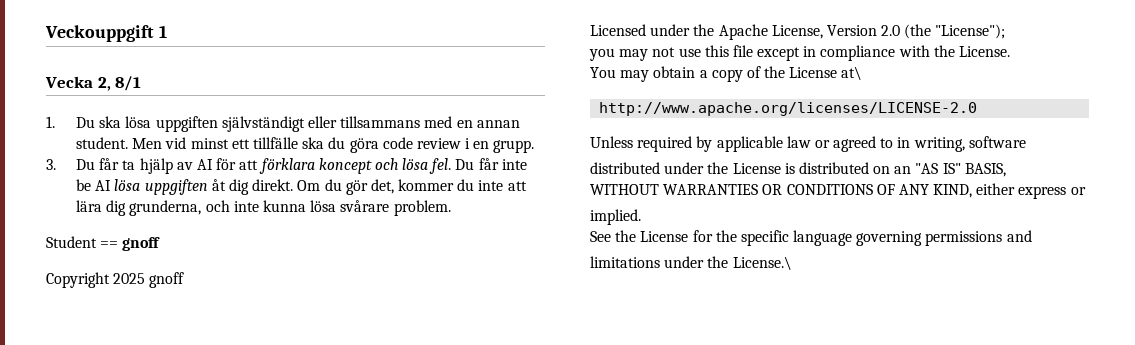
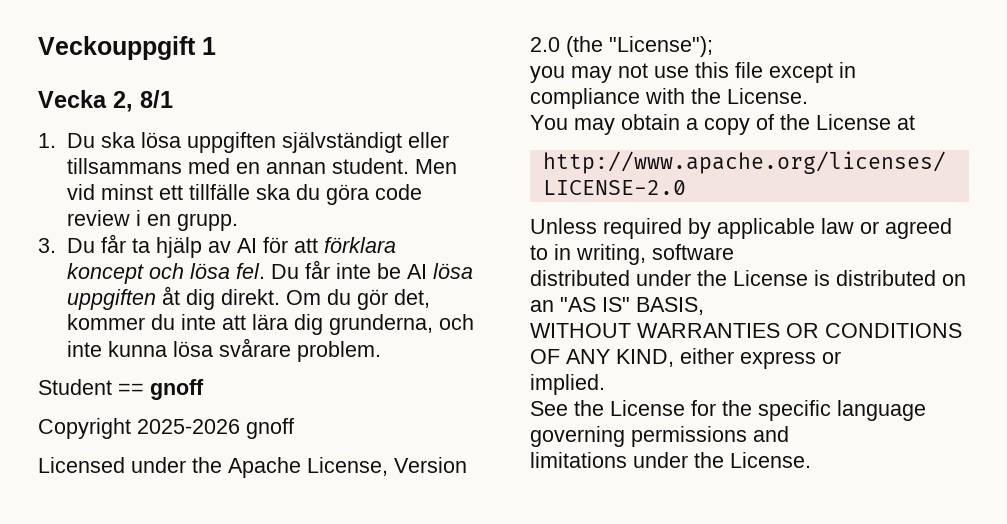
- Copyright 2025 gnoff
+ Copyright 2025-2026 gnoff
- You may obtain a copy of the License at\
+ You may obtain a copy of the License at
- limitations under the License.\
+ limitations under the License.

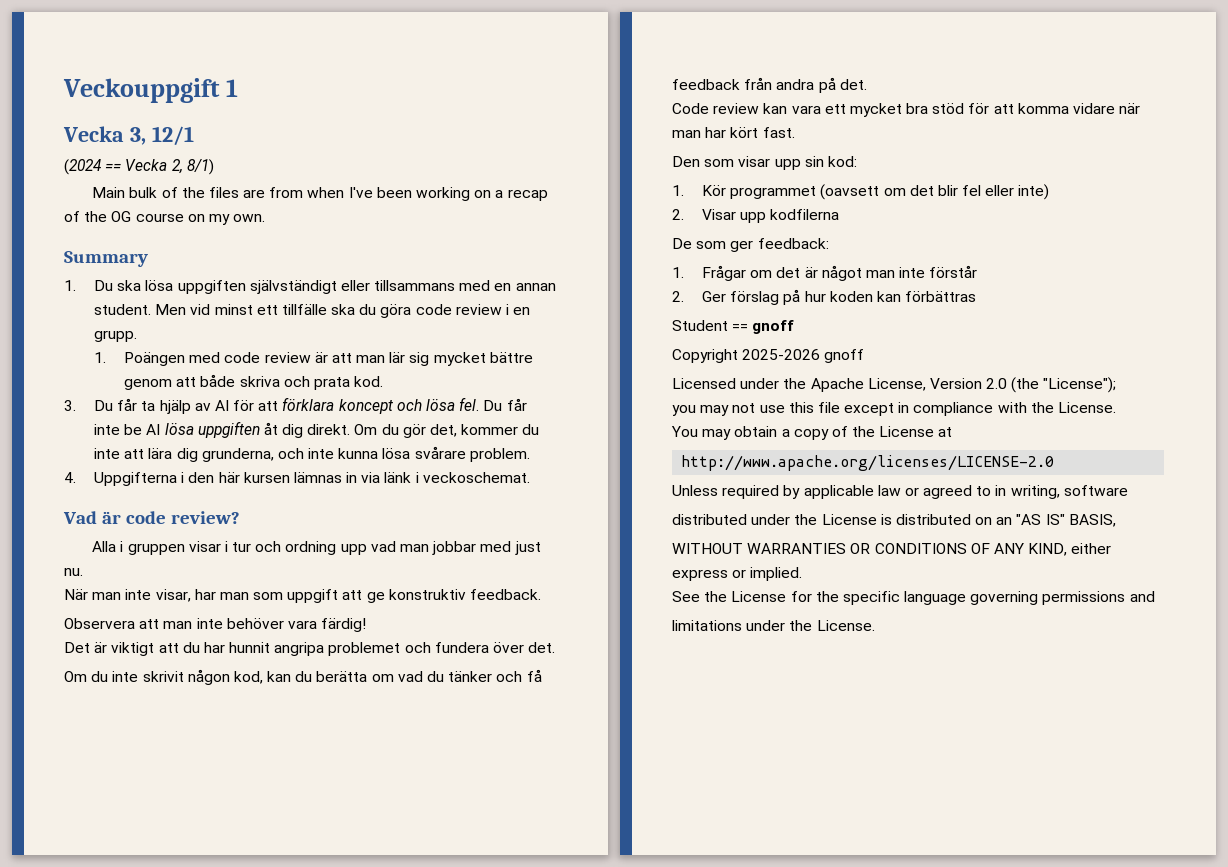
- Vecka 2, 8/1
+ Vecka 3, 12/1
+ (2024 == Vecka 2, 8/1)
+ Main bulk of the files are from when I've been working on a recap of the OG course on my own.
+ Summary
+ 1. Poängen med code review är att man lär sig mycket bättre genom att både skriva och prata kod.
+ 4. Uppgifterna i den här kursen lämnas in via länk i veckoschemat.
+ Vad är code review?
+ Alla i gruppen visar i tur och ordning upp vad man jobbar med just nu.
+ När man inte visar, har man som uppgift att ge konstruktiv feedback.
+ Observera att man inte behöver vara färdig!
+ Det är viktigt att du har hunnit angripa problemet och fundera över det.
+ Om du inte skrivit någon kod, kan du berätta om vad du tänker och få feedback från andra på det.
+ Code review kan vara ett mycket bra stöd för att komma vidare när man har kört fast.
+ Den som visar upp sin kod:
+ 1. Kör programmet (oavsett om det blir fel eller inte)
+ 2. Visar upp kodfilerna
+ De som ger feedback:
+ 1. Frågar om det är något man inte förstår
+ 2. Ger förslag på hur koden kan förbättras
- WITHOUT WARRANTIES OR CONDITIONS OF ANY KIND, either express or
- implied.
+ WITHOUT WARRANTIES OR CONDITIONS OF ANY KIND, either express or implied.

